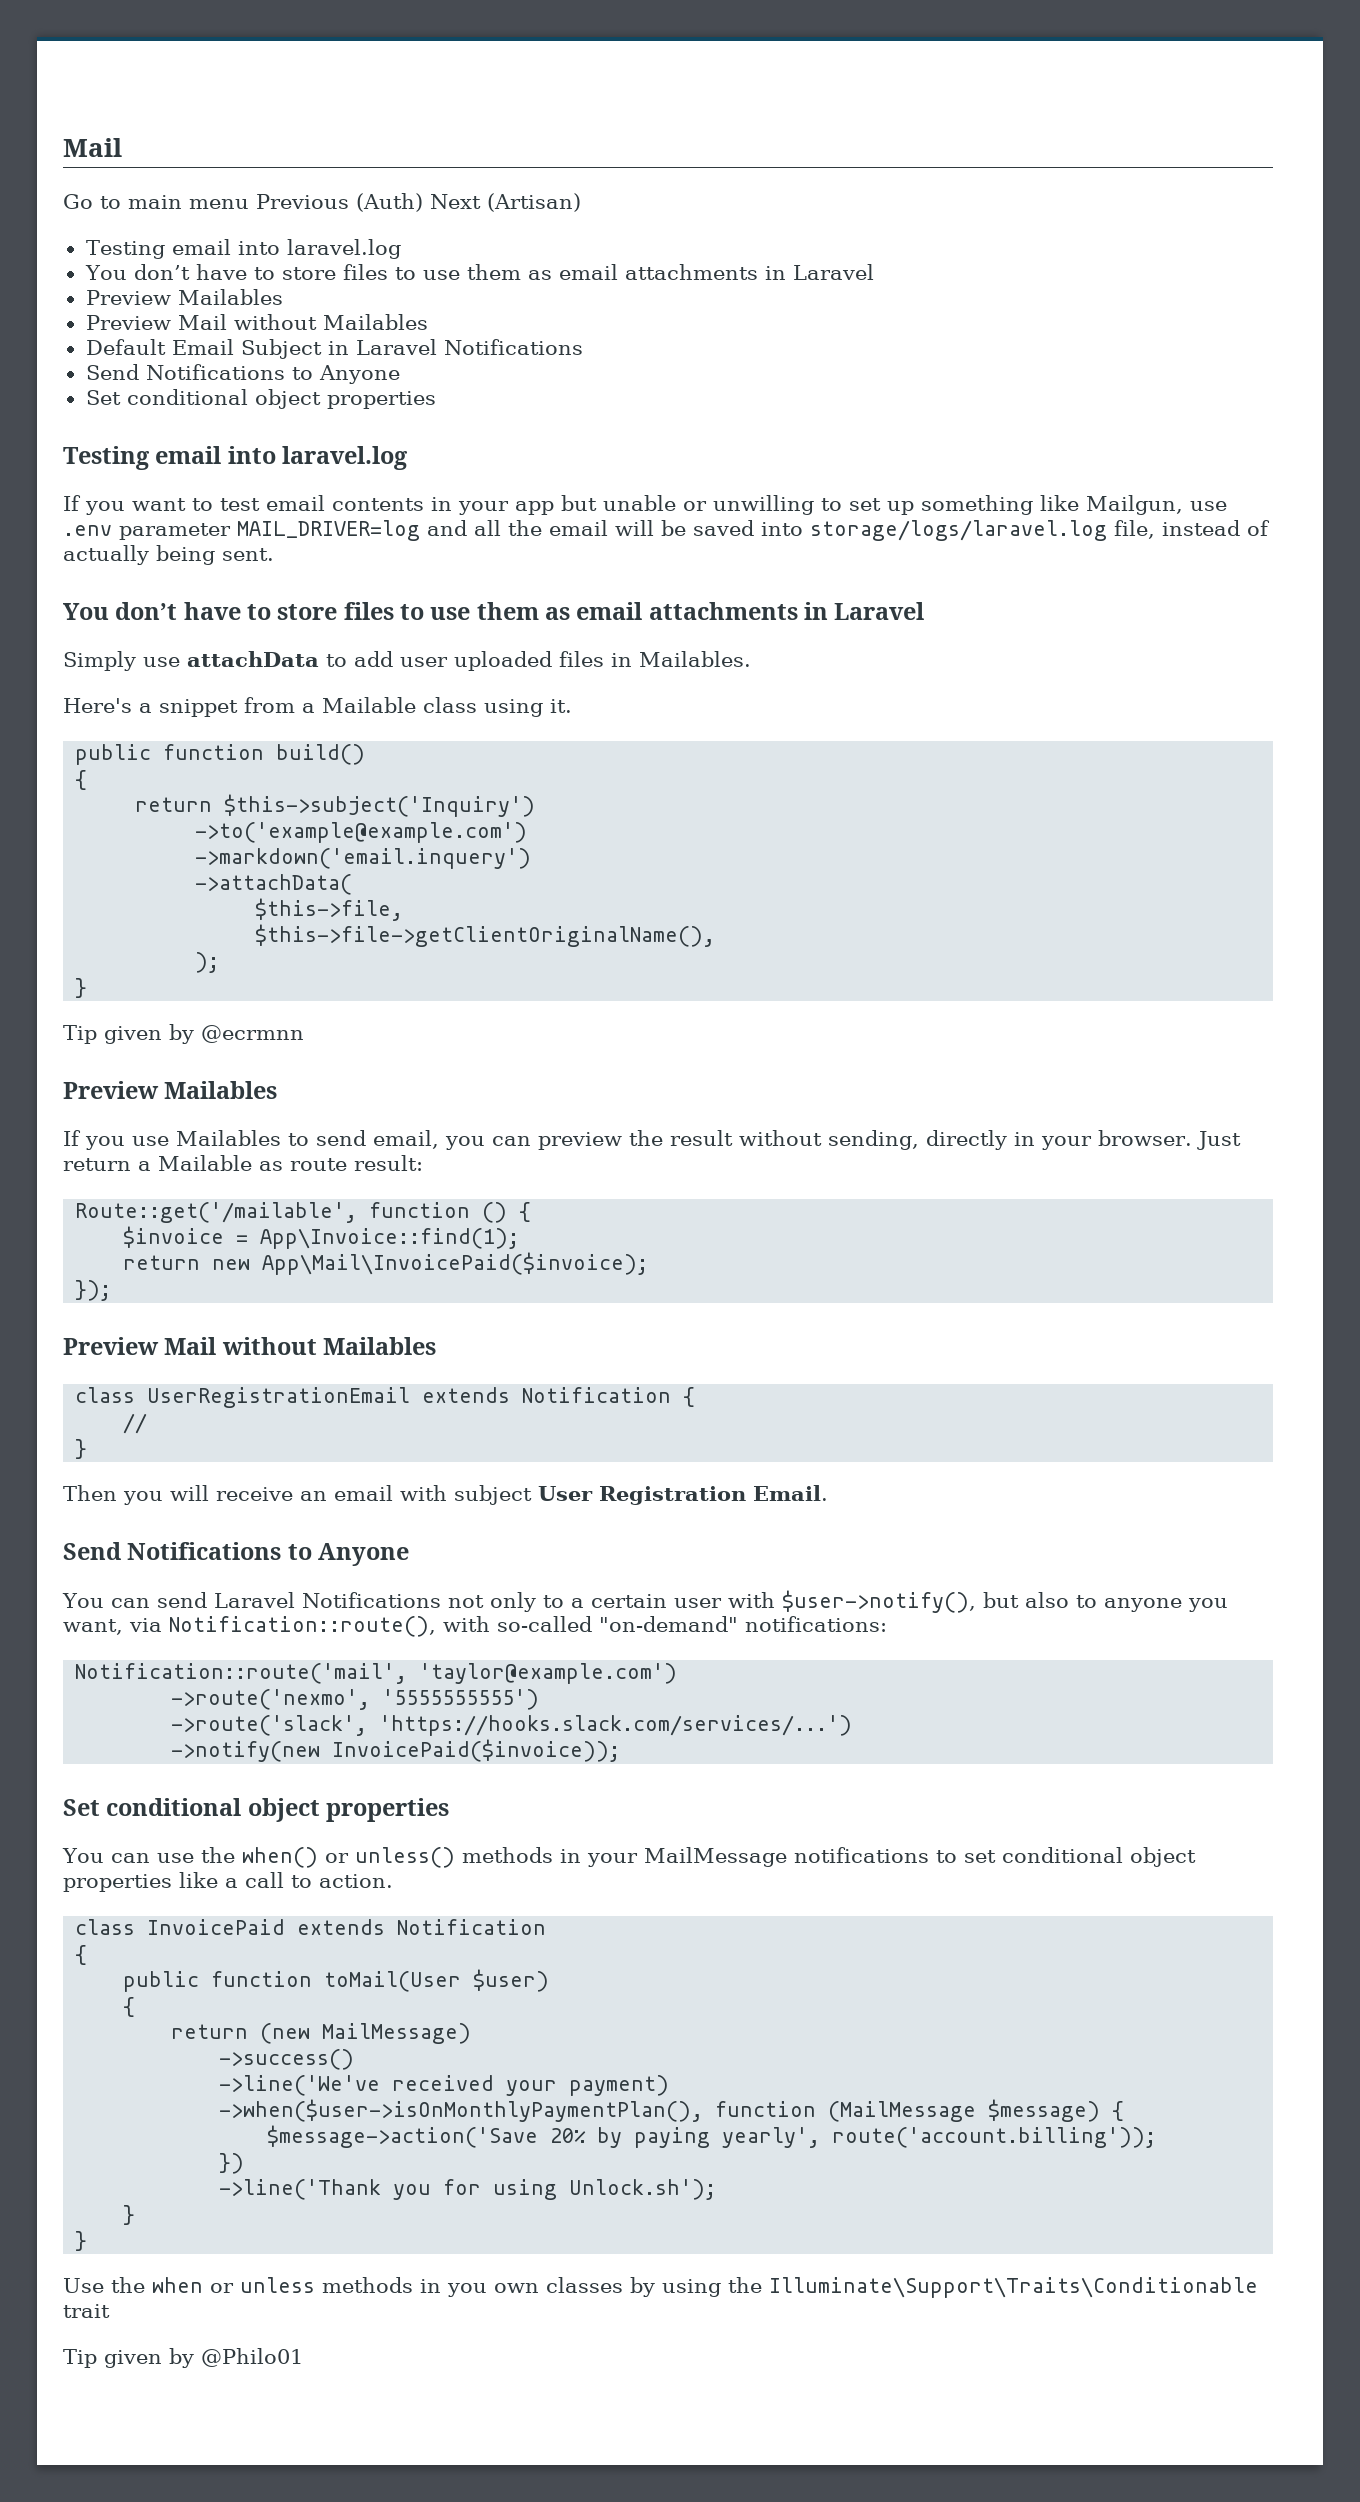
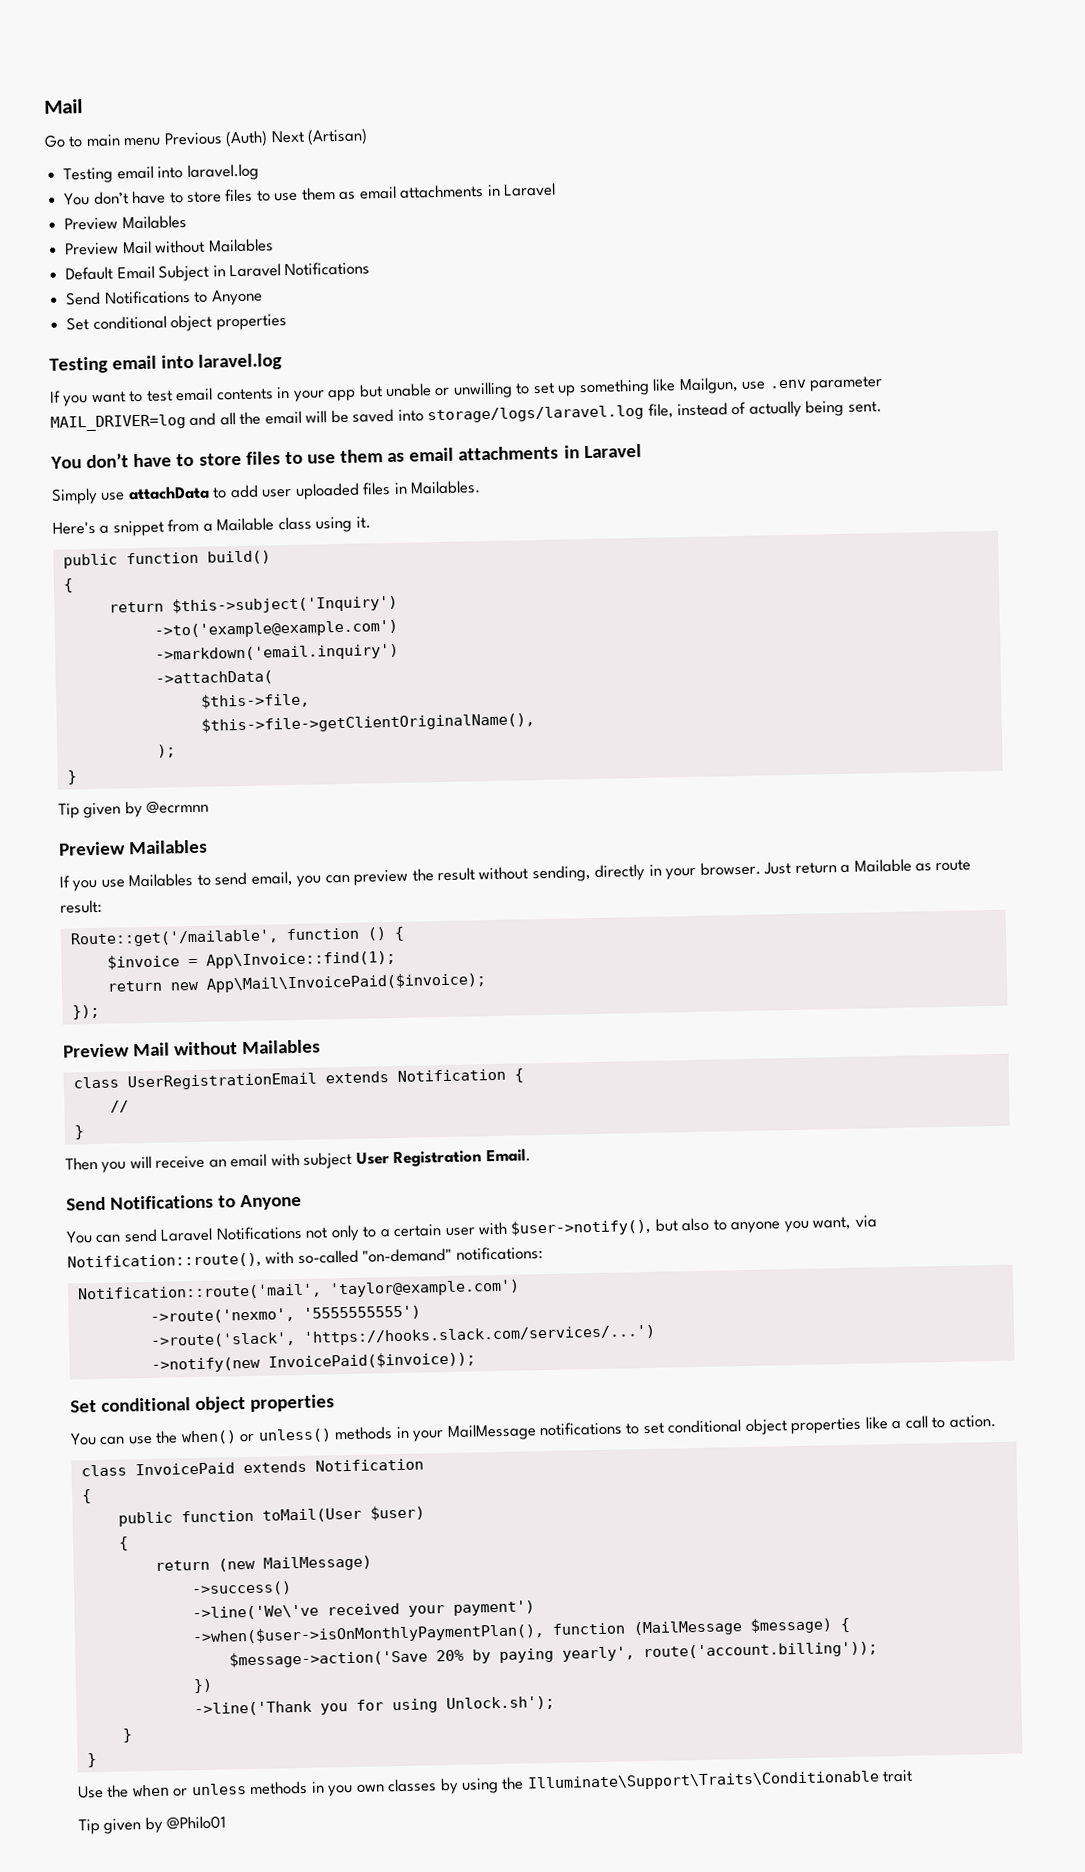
- ->markdown('email.inquery')
+ ->markdown('email.inquiry')
- ->line('We've received your payment)
+ ->line('We\'ve received your payment')

